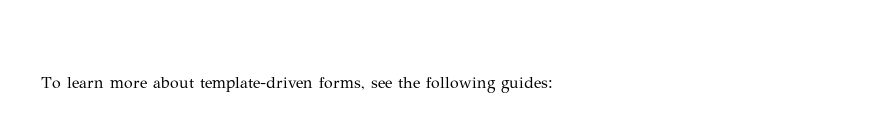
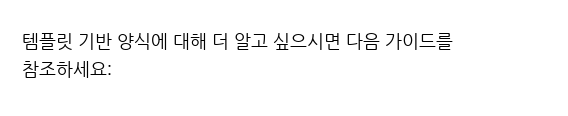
- To learn more about template-driven forms, see the following guides:
+ 템플릿 기반 양식에 대해 더 알고 싶으시면 다음 가이드를 참조하세요:

